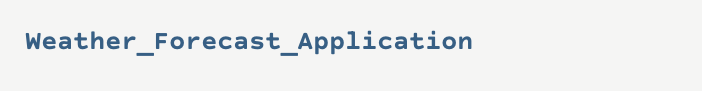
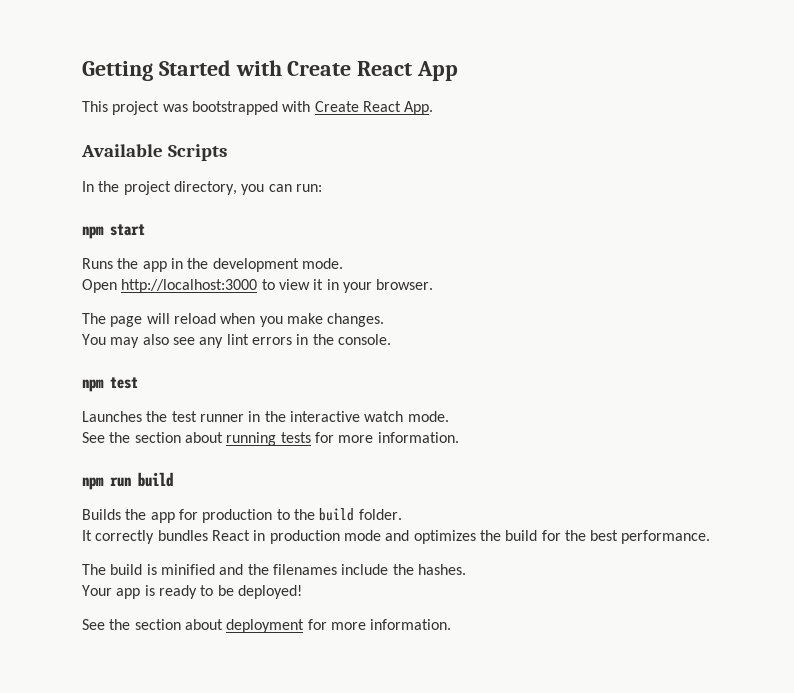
- Weather_Forecast_Application
+ Getting Started with Create React App
+ This project was bootstrapped with Create React App.
+ Available Scripts
+ In the project directory, you can run:
+ npm start
+ Runs the app in the development mode.
+ Open http://localhost:3000 to view it in your browser.
+ The page will reload when you make changes.
+ You may also see any lint errors in the console.
+ npm test
+ Launches the test runner in the interactive watch mode.
+ See the section about running tests for more information.
+ npm run build
+ Builds the app for production to the build folder.
+ It correctly bundles React in production mode and optimizes the build for the best performance.
+ The build is minified and the filenames include the hashes.
+ Your app is ready to be deployed!
+ See the section about deployment for more information.

